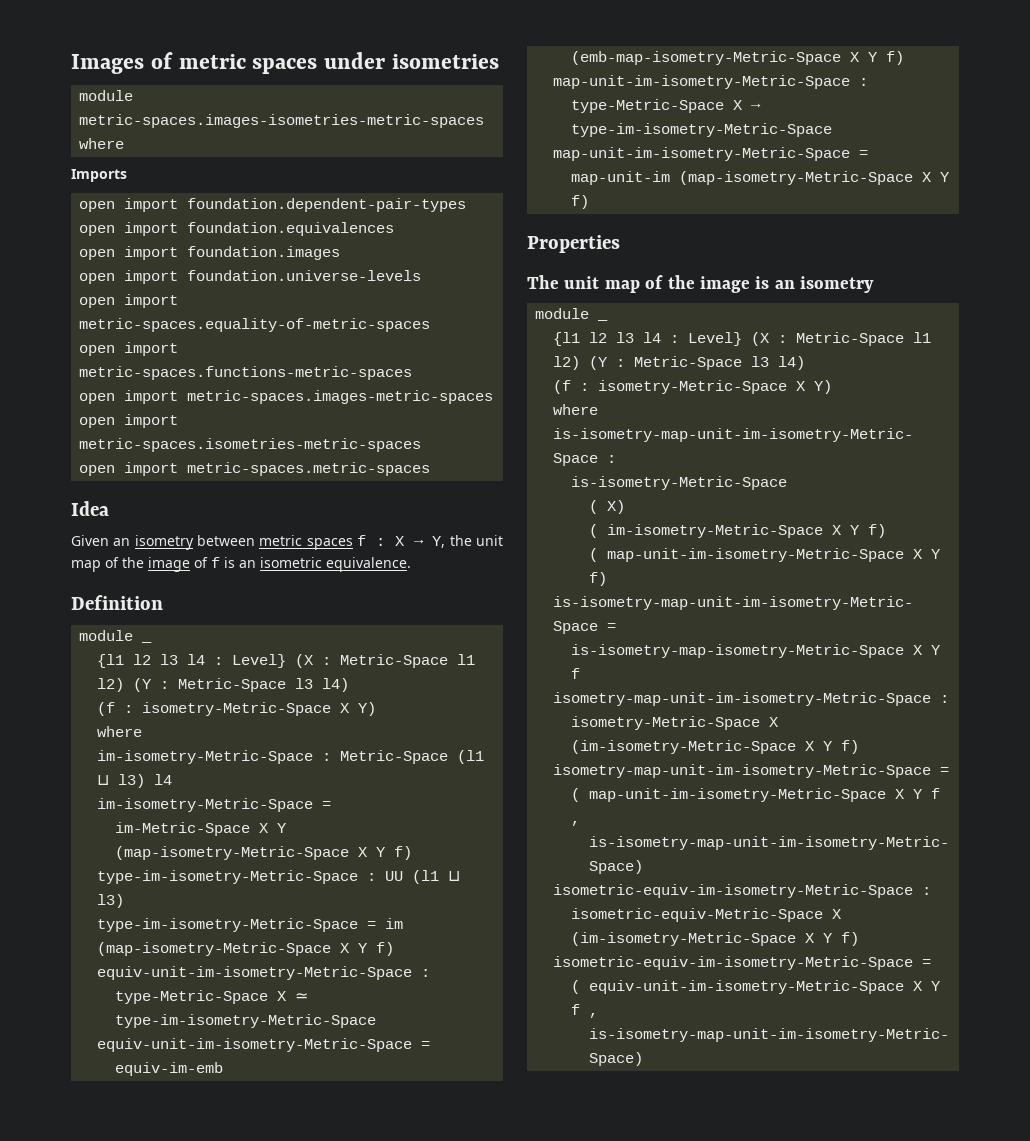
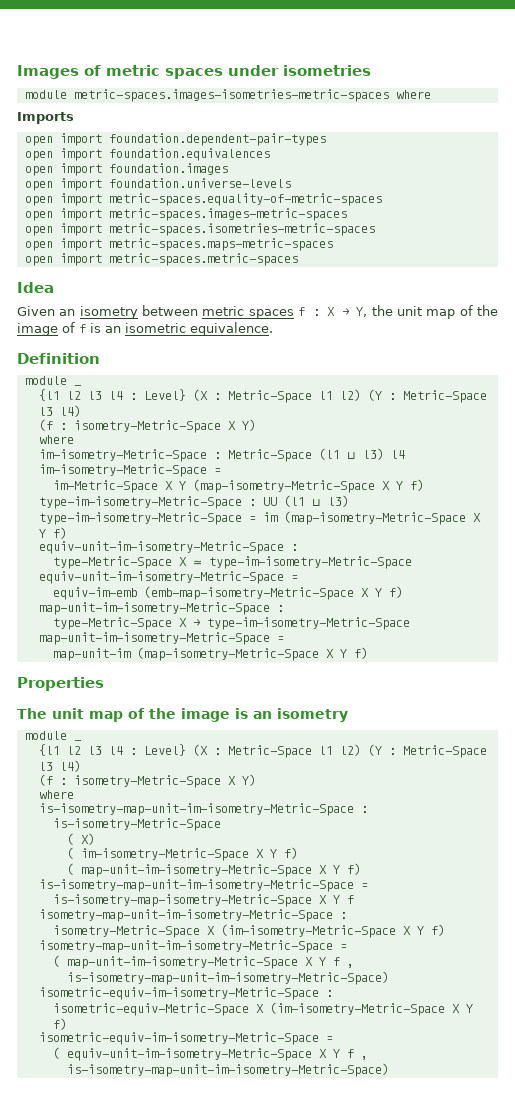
- open import metric-spaces.functions-metric-spaces
+ open import metric-spaces.maps-metric-spaces

